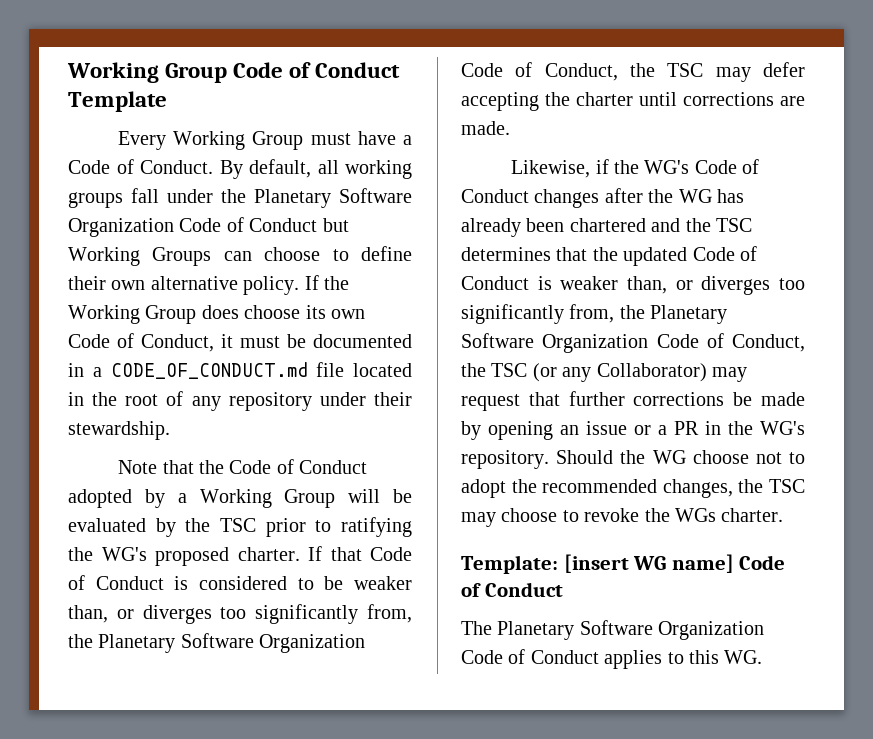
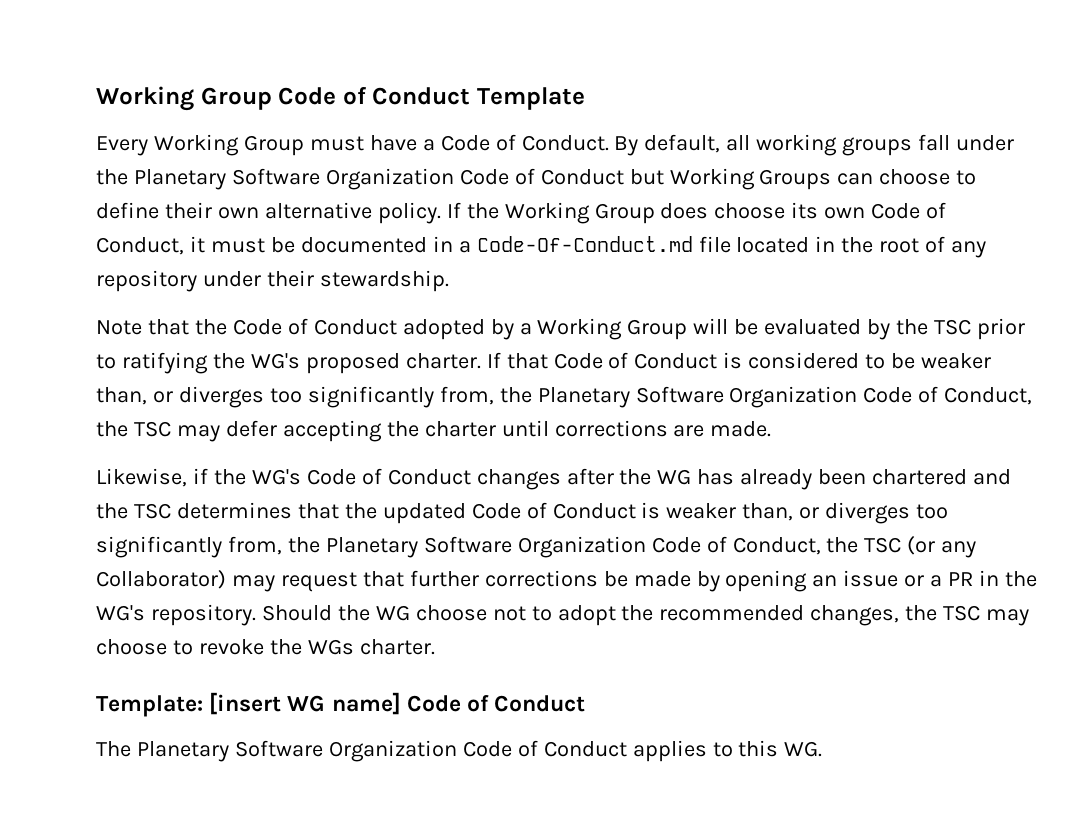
- If the Working Group does choose its own Code of Conduct, it must be documented in a CODE_OF_CONDUCT.md file located in the root of any repository under their stewardship.
+ If the Working Group does choose its own Code of Conduct, it must be documented in a Code-Of-Conduct.md file located in the root of any repository under their stewardship.

